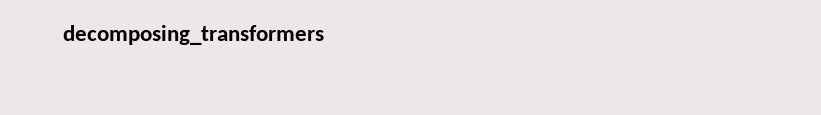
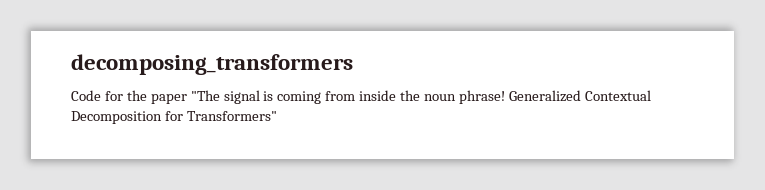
+ Code for the paper "The signal is coming from inside the noun phrase! Generalized Contextual Decomposition for Transformers"

